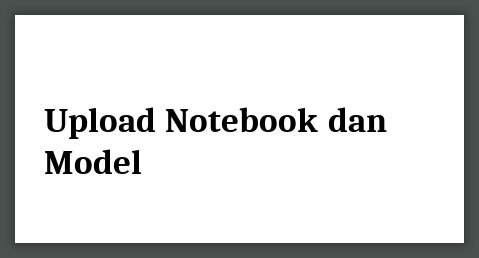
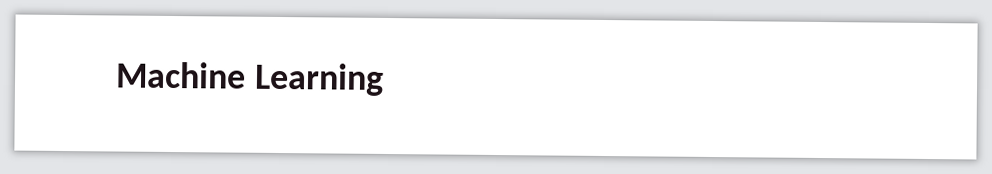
- Upload Notebook dan Model
+ Machine Learning

